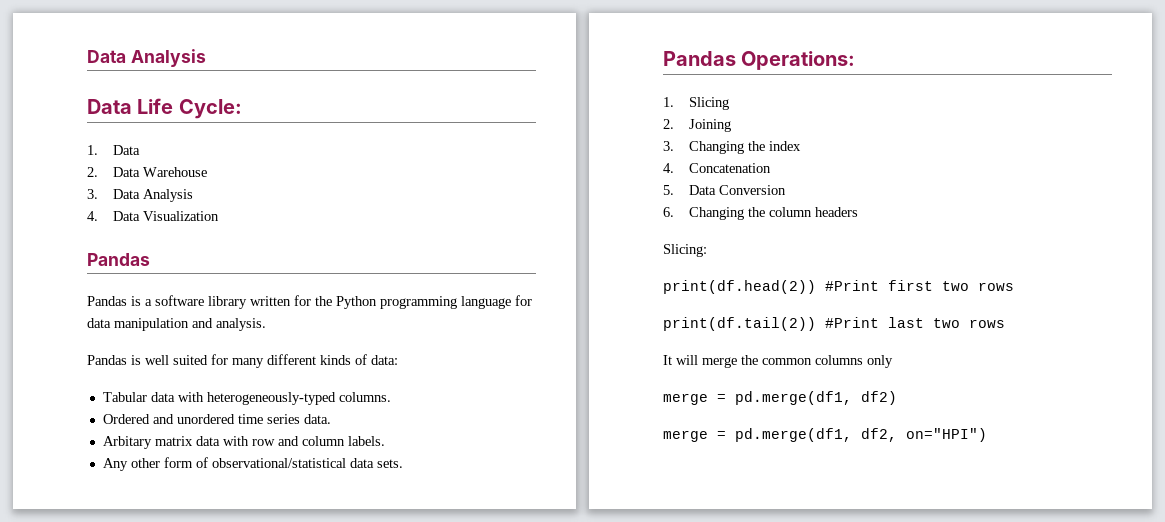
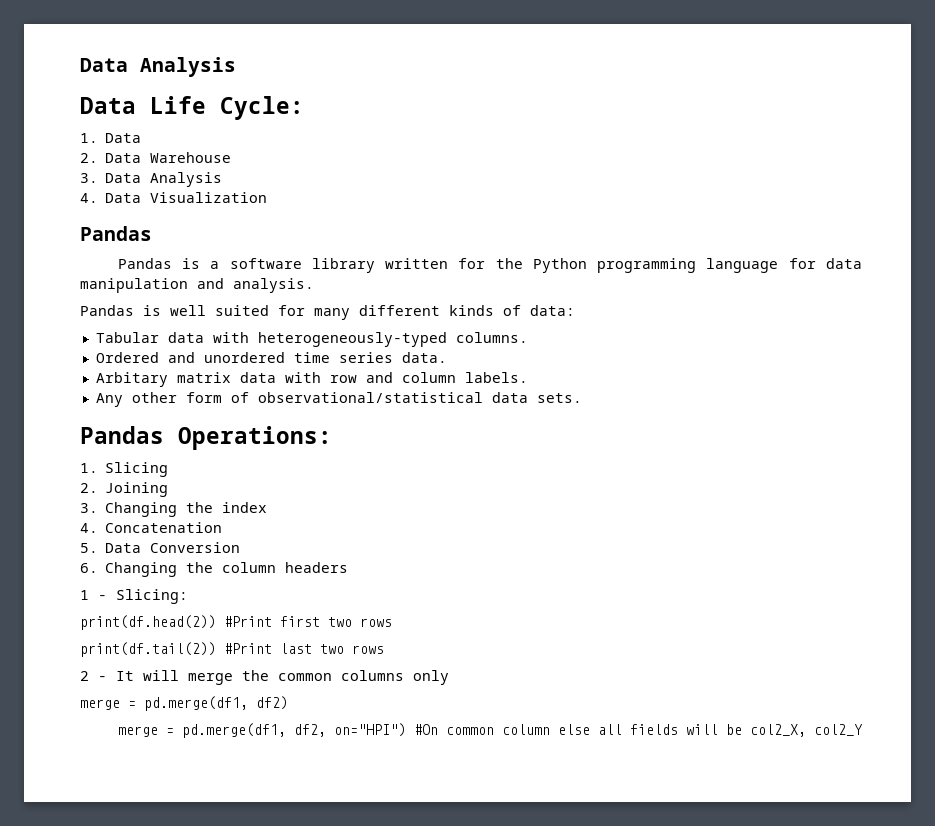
- Slicing:
+ 1 - Slicing:
- It will merge the common columns only
+ 2 - It will merge the common columns only
- merge = pd.merge(df1, df2, on="HPI")
+ merge = pd.merge(df1, df2, on="HPI") #On common column else all fields will be col2_X, col2_Y

